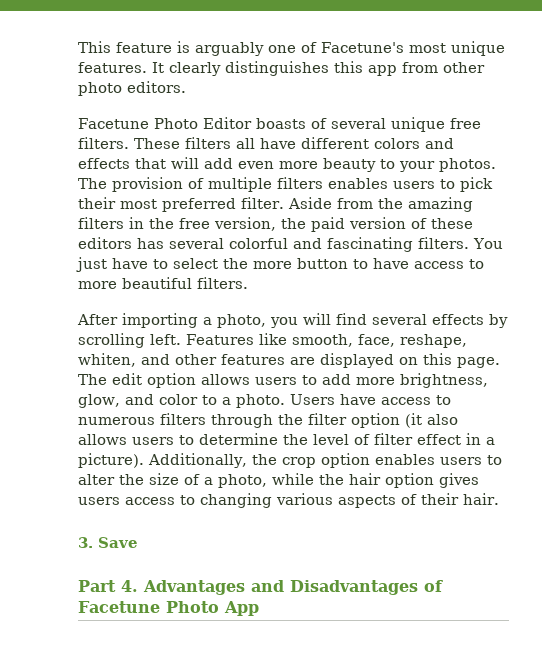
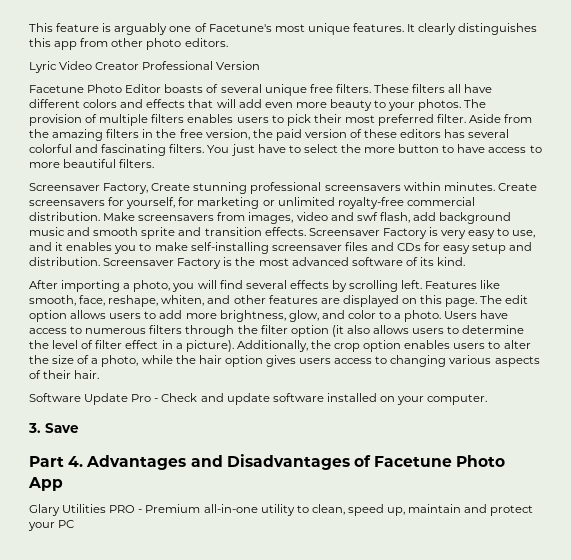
+ Lyric Video Creator Professional Version
+ Screensaver Factory, Create stunning professional screensavers within minutes. Create screensavers for yourself, for marketing or unlimited royalty-free commercial distribution. Make screensavers from images, video and swf flash, add background music and smooth sprite and transition effects. Screensaver Factory is very easy to use, and it enables you to make self-installing screensaver files and CDs for easy setup and distribution. Screensaver Factory is the most advanced software of its kind.
+ Software Update Pro - Check and update software installed on your computer.
+ Glary Utilities PRO - Premium all-in-one utility to clean, speed up, maintain and protect your PC

